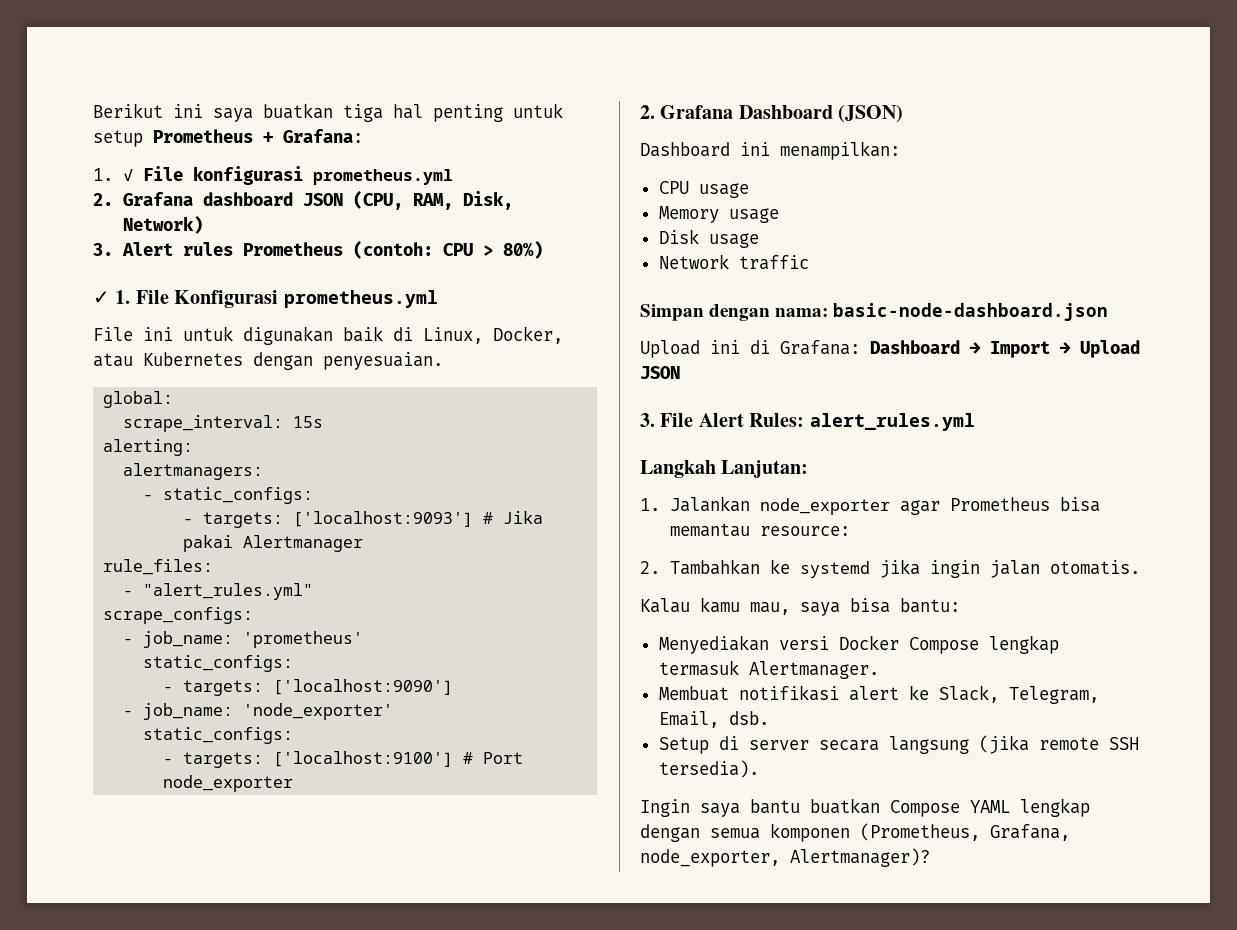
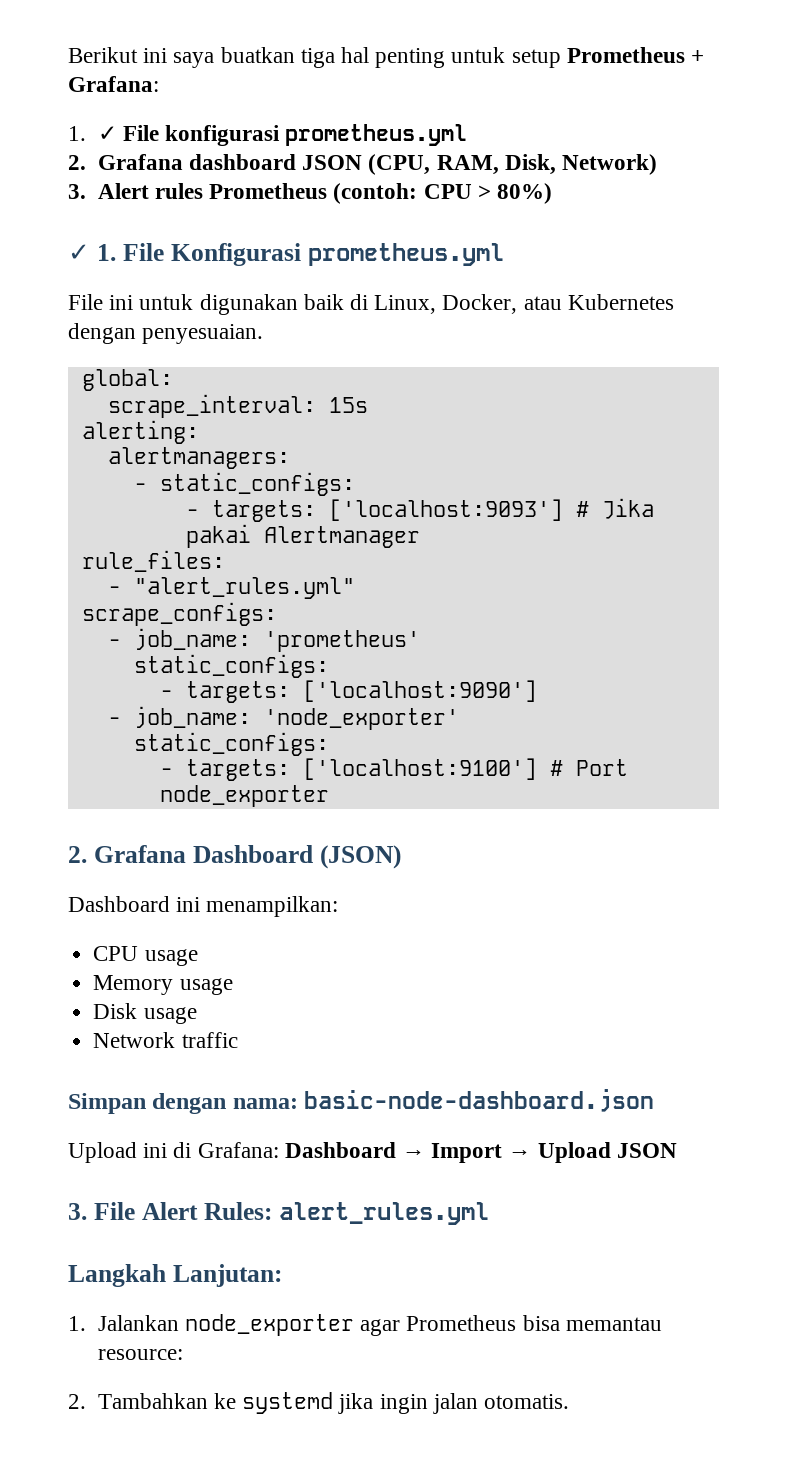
- Kalau kamu mau, saya bisa bantu:
- Menyediakan versi Docker Compose lengkap termasuk Alertmanager.
- Membuat notifikasi alert ke Slack, Telegram, Email, dsb.
- Setup di server secara langsung (jika remote SSH tersedia).
- Ingin saya bantu buatkan Compose YAML lengkap dengan semua komponen (Prometheus, Grafana, node_exporter, Alertmanager)?

